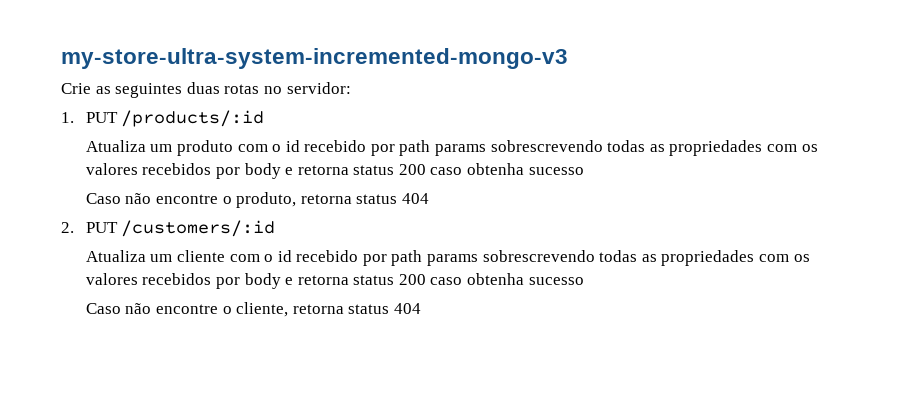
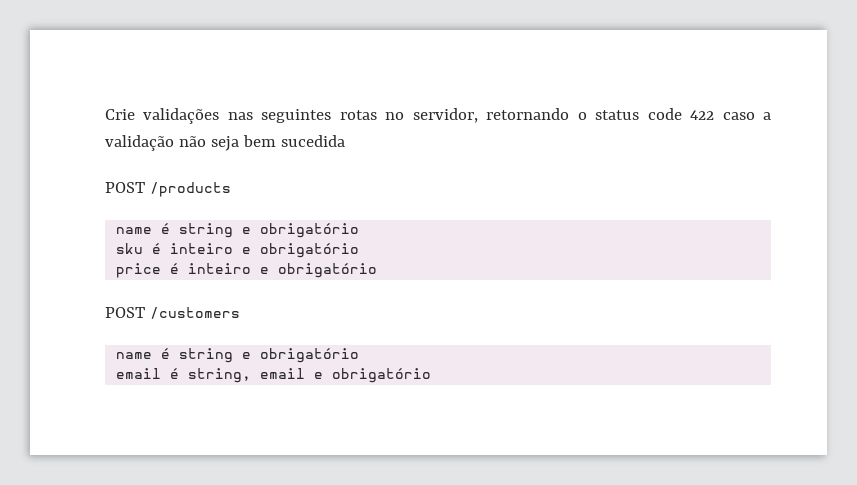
- my-store-ultra-system-incremented-mongo-v3
- Crie as seguintes duas rotas no servidor:
- 1. PUT /products/:id
- Atualiza um produto com o id recebido por path params sobrescrevendo todas as propriedades com os valores recebidos por body e retorna status 200 caso obtenha sucesso
- Caso não encontre o produto, retorna status 404
- 2. PUT /customers/:id
- Atualiza um cliente com o id recebido por path params sobrescrevendo todas as propriedades com os valores recebidos por body e retorna status 200 caso obtenha sucesso
- Caso não encontre o cliente, retorna status 404
+ Crie validações nas seguintes rotas no servidor, retornando o status code 422 caso a validação não seja bem sucedida
+ POST /products
+ name é string e obrigatório
+ sku é inteiro e obrigatório
+ price é inteiro e obrigatório
+ POST /customers
+ name é string e obrigatório
+ email é string, email e obrigatório

